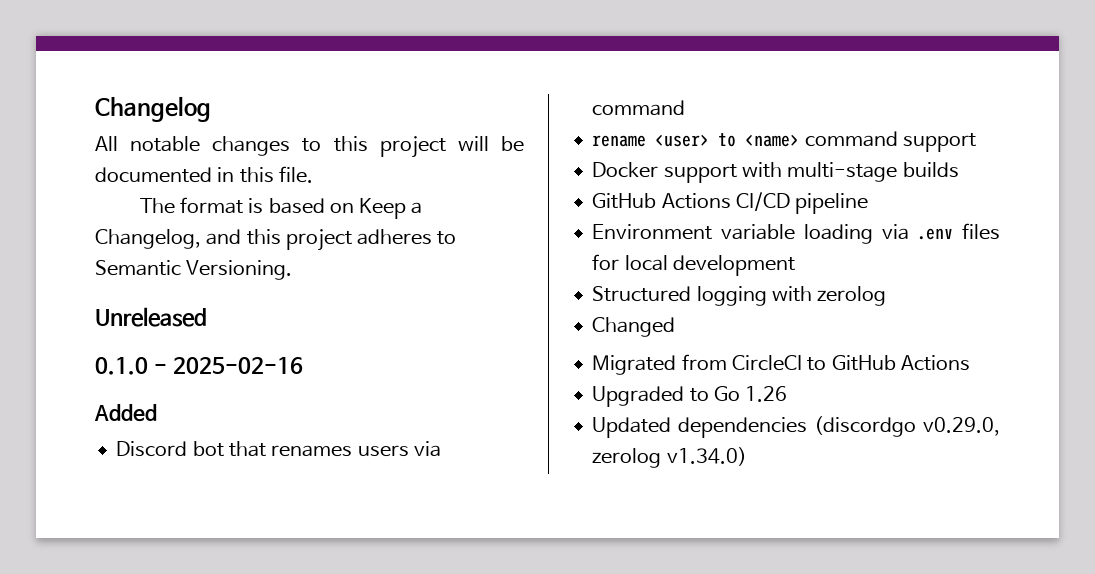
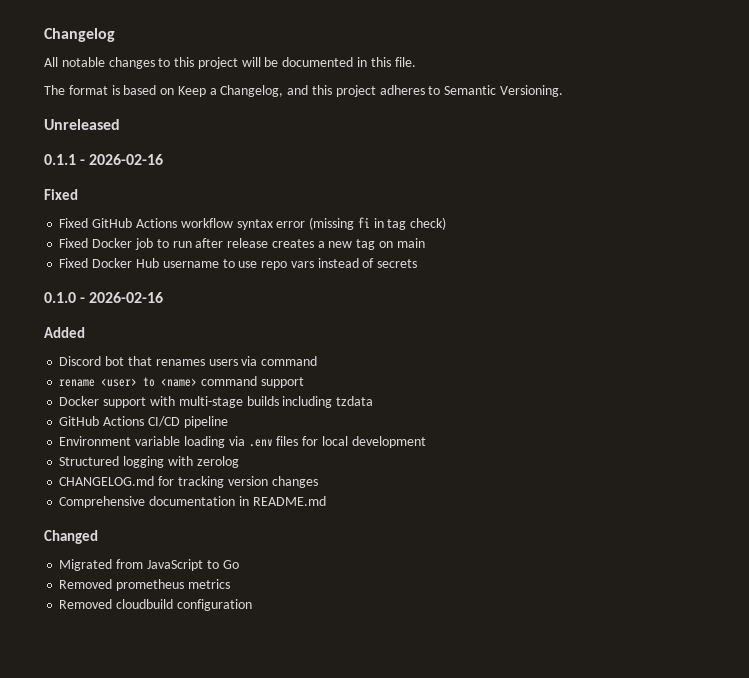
+ 0.1.1 - 2026-02-16
+ Fixed
+ Fixed GitHub Actions workflow syntax error (missing fi in tag check)
+ Fixed Docker job to run after release creates a new tag on main
+ Fixed Docker Hub username to use repo vars instead of secrets
- 0.1.0 - 2025-02-16
+ 0.1.0 - 2026-02-16
- Docker support with multi-stage builds
+ Docker support with multi-stage builds including tzdata
+ CHANGELOG.md for tracking version changes
+ Comprehensive documentation in README.md
  Changed
- Migrated from CircleCI to GitHub Actions
- Upgraded to Go 1.26
- Updated dependencies (discordgo v0.29.0, zerolog v1.34.0)
+ Migrated from JavaScript to Go
+ Removed prometheus metrics
+ Removed cloudbuild configuration

